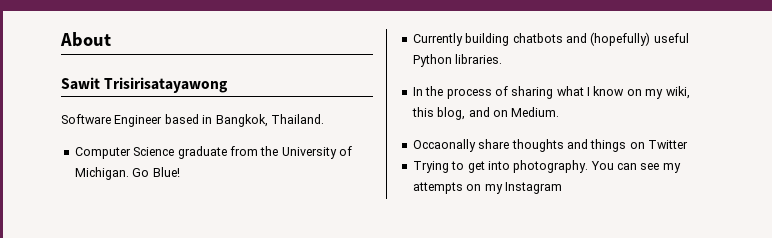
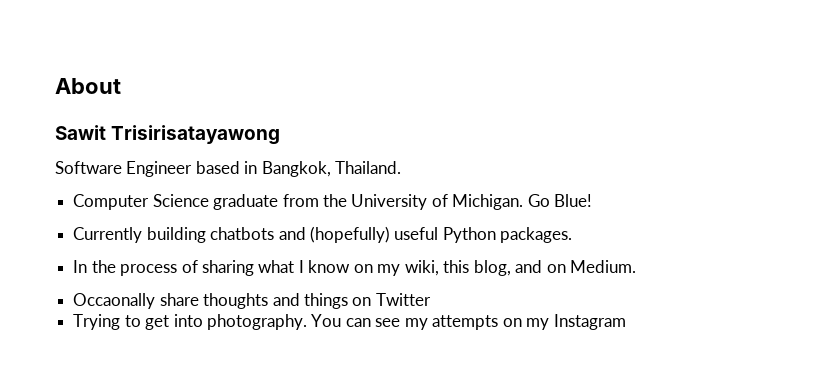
- Currently building chatbots and (hopefully) useful Python libraries.
+ Currently building chatbots and (hopefully) useful Python packages.

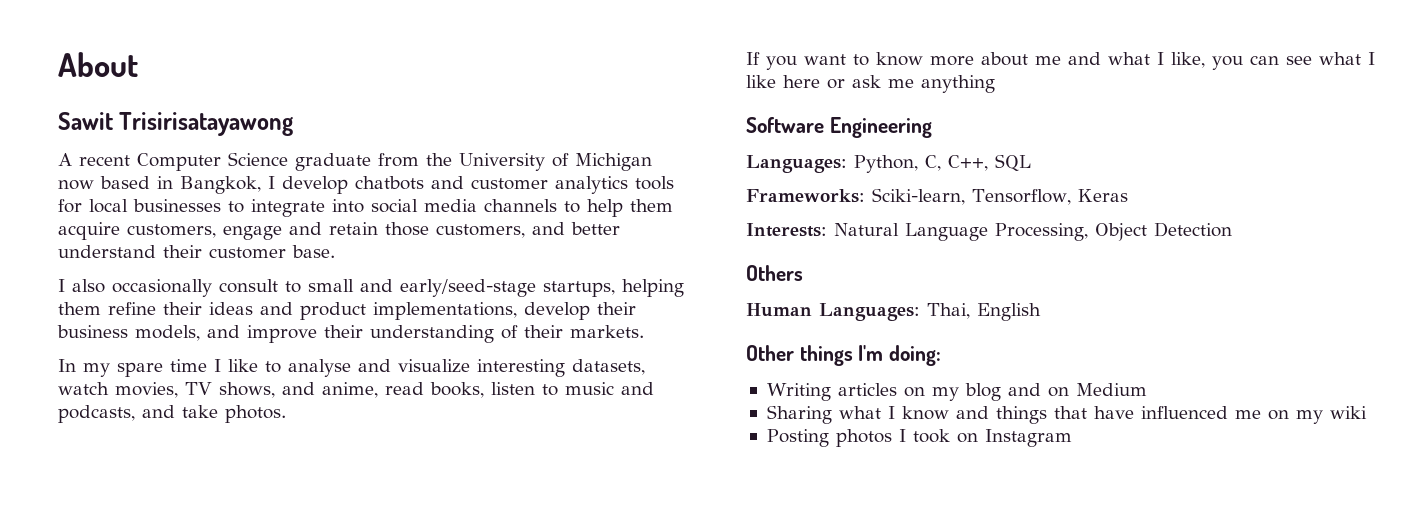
- Software Engineer based in Bangkok, Thailand.
- Computer Science graduate from the University of Michigan. Go Blue!
- Currently building chatbots and (hopefully) useful Python packages.
- In the process of sharing what I know on my wiki, this blog, and on Medium.
- Occaonally share thoughts and things on Twitter
- Trying to get into photography. You can see my attempts on my Instagram
+ A recent Computer Science graduate from the University of Michigan now based in Bangkok, I develop chatbots and customer analytics tools for local businesses to integrate into social media channels to help them acquire customers, engage and retain those customers, and better understand their customer base.
+ I also occasionally consult to small and early/seed-stage startups, helping them refine their ideas and product implementations, develop their business models, and improve their understanding of their markets.
+ In my spare time I like to analyse and visualize interesting datasets, watch movies, TV shows, and anime, read books, listen to music and podcasts, and take photos.
+ If you want to know more about me and what I like, you can see what I like here or ask me anything
+ Software Engineering
+ Languages: Python, C, C++, SQL
+ Frameworks: Sciki-learn, Tensorflow, Keras
+ Interests: Natural Language Processing, Object Detection
+ Others
+ Human Languages: Thai, English
+ Other things I'm doing:
+ Writing articles on my blog and on Medium
+ Sharing what I know and things that have influenced me on my wiki
+ Posting photos I took on Instagram

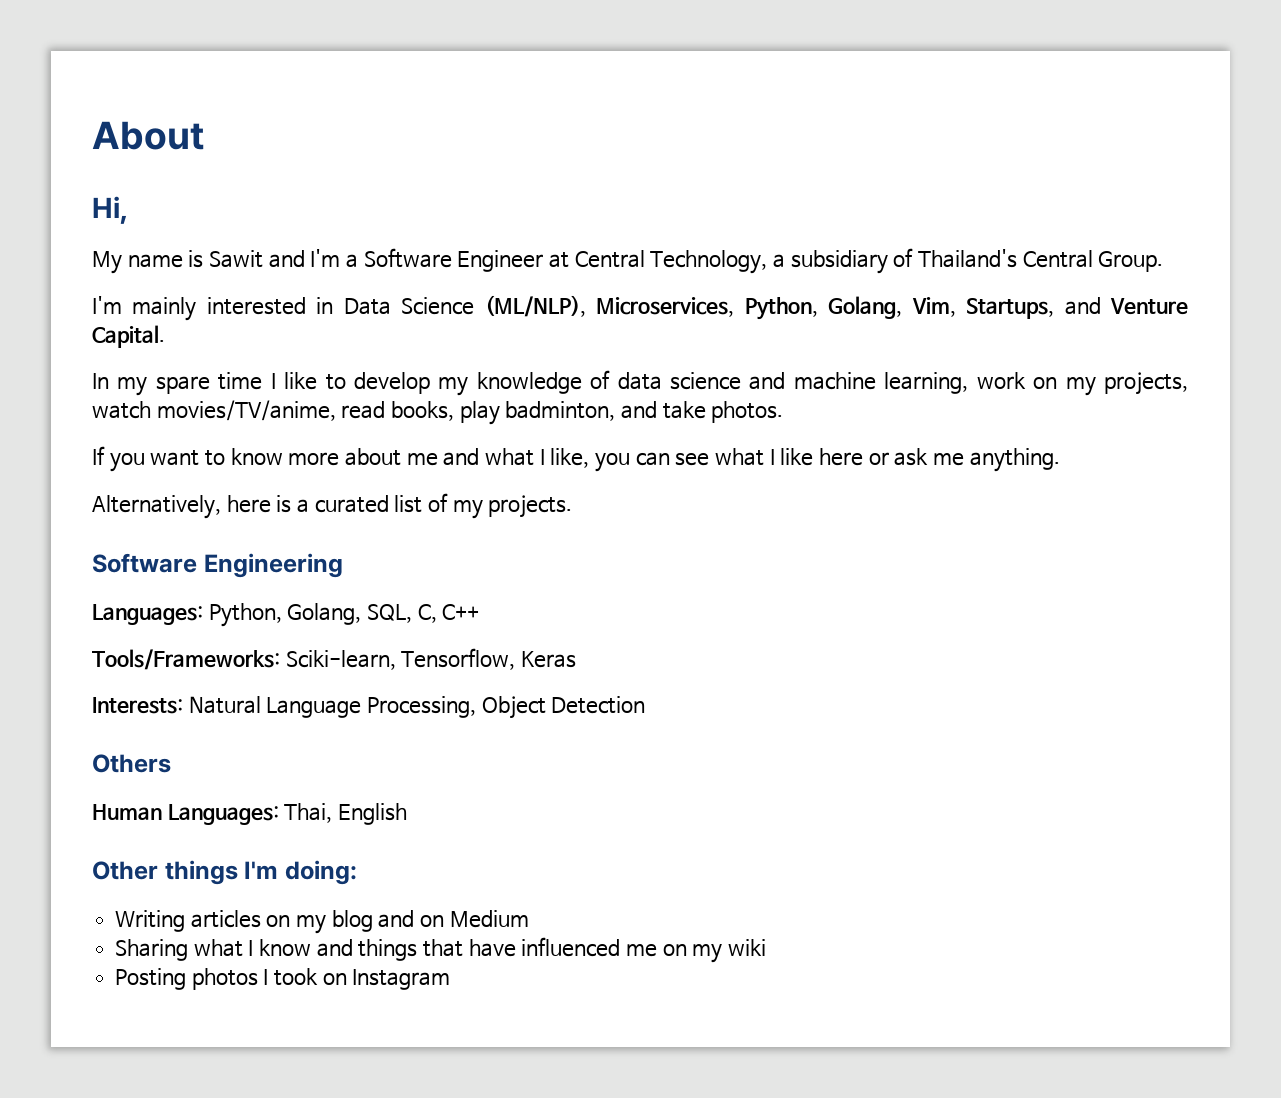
- Sawit Trisirisatayawong
- A recent Computer Science graduate from the University of Michigan now based in Bangkok, I develop chatbots and customer analytics tools for local businesses to integrate into social media channels to help them acquire customers, engage and retain those customers, and better understand their customer base.
- I also occasionally consult to small and early/seed-stage startups, helping them refine their ideas and product implementations, develop their business models, and improve their understanding of their markets.
+ Hi,
+ My name is Sawit and I'm a Software Engineer at Central Technology, a subsidiary of Thailand's Central Group.
+ I'm mainly interested in Data Science (ML/NLP), Microservices, Python, Golang, Vim, Startups, and Venture Capital.
- In my spare time I like to analyse and visualize interesting datasets, watch movies, TV shows, and anime, read books, listen to music and podcasts, and take photos.
+ In my spare time I like to develop my knowledge of data science and machine learning, work on my projects, watch movies/TV/anime, read books, play badminton, and take photos.
- If you want to know more about me and what I like, you can see what I like here or ask me anything
+ If you want to know more about me and what I like, you can see what I like here or ask me anything.
+ Alternatively, here is a curated list of my projects.
- Languages: Python, C, C++, SQL
- Frameworks: Sciki-learn, Tensorflow, Keras
+ Languages: Python, Golang, SQL, C, C++
+ Tools/Frameworks: Sciki-learn, Tensorflow, Keras

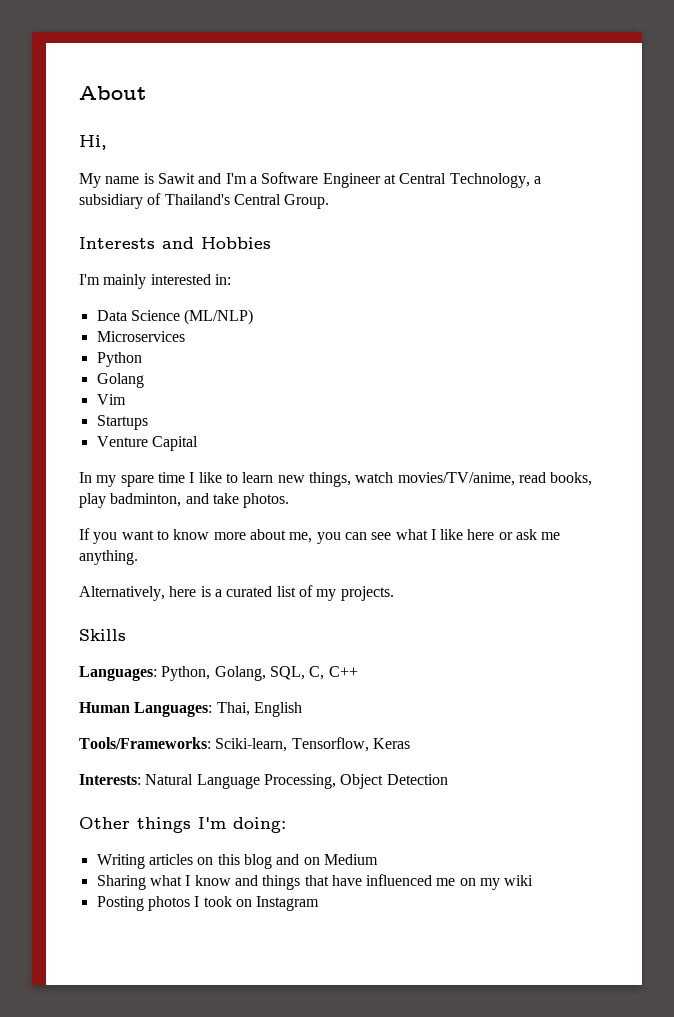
+ Interests and Hobbies
- I'm mainly interested in Data Science (ML/NLP), Microservices, Python, Golang, Vim, Startups, and Venture Capital.
+ I'm mainly interested in:
+ Data Science (ML/NLP)
+ Microservices
+ Python
+ Golang
+ Vim
+ Startups
+ Venture Capital
- In my spare time I like to develop my knowledge of data science and machine learning, work on my projects, watch movies/TV/anime, read books, play badminton, and take photos.
+ In my spare time I like to learn new things, watch movies/TV/anime, read books, play badminton, and take photos.
- If you want to know more about me and what I like, you can see what I like here or ask me anything.
+ If you want to know more about me, you can see what I like here or ask me anything.
- Software Engineering
+ Skills
+ Human Languages: Thai, English
- Others
- Human Languages: Thai, English
- Writing articles on my blog and on Medium
+ Writing articles on this blog and on Medium

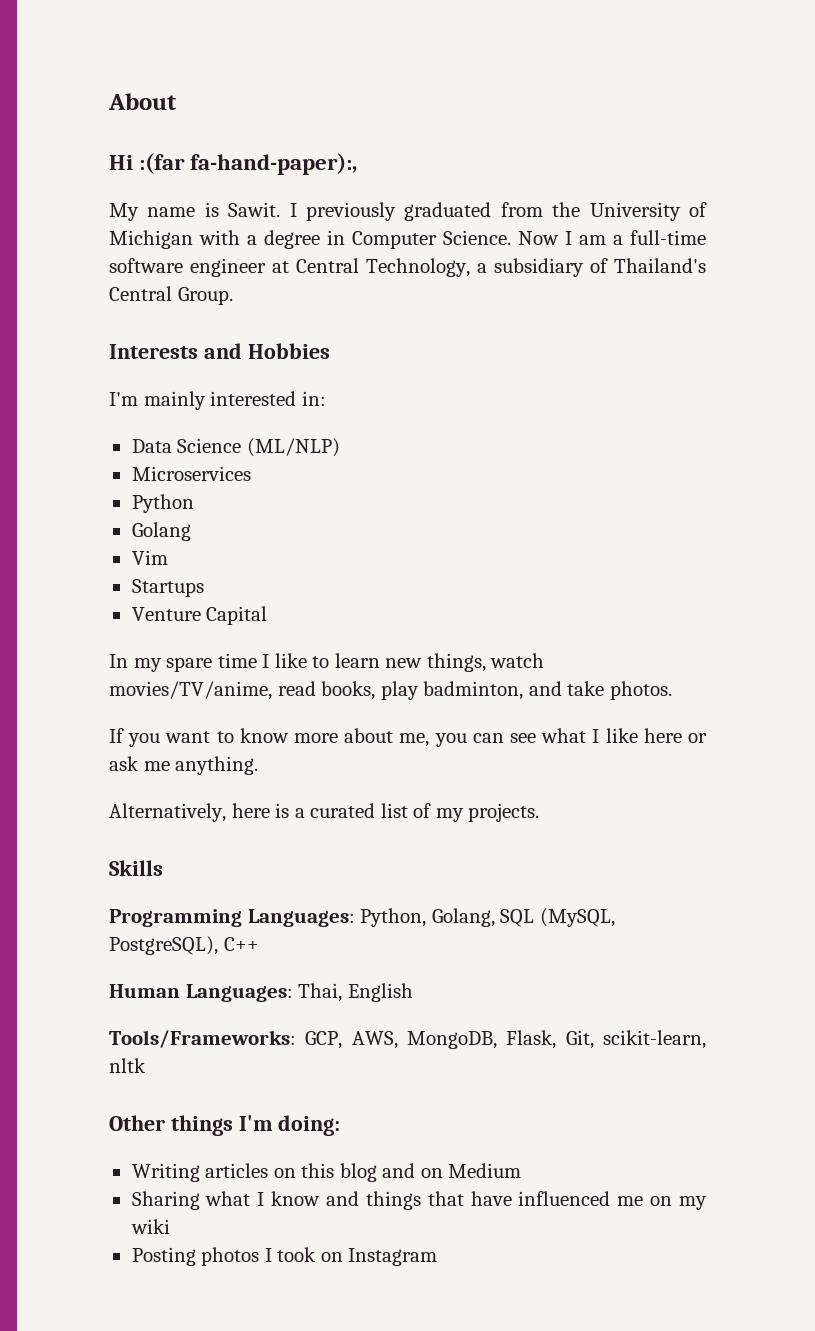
- Hi,
+ Hi :(far fa-hand-paper):,
- My name is Sawit and I'm a Software Engineer at Central Technology, a subsidiary of Thailand's Central Group.
+ My name is Sawit. I previously graduated from the University of Michigan with a degree in Computer Science. Now I am a full-time software engineer at Central Technology, a subsidiary of Thailand's Central Group.
- Languages: Python, Golang, SQL, C, C++
+ Programming Languages: Python, Golang, SQL (MySQL, PostgreSQL), C++
- Tools/Frameworks: Sciki-learn, Tensorflow, Keras
- Interests: Natural Language Processing, Object Detection
+ Tools/Frameworks: GCP, AWS, MongoDB, Flask, Git, scikit-learn, nltk

